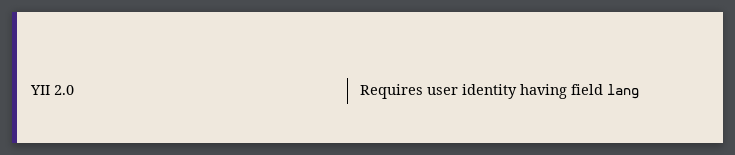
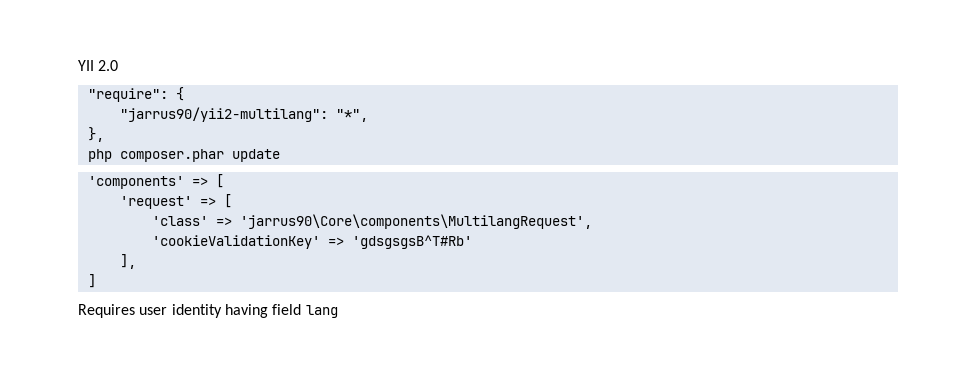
+ "require": {
+ "jarrus90/yii2-multilang": "*",
+ },
+ php composer.phar update
+ 'components' => [
+ 'request' => [
+ 'class' => 'jarrus90\Core\components\MultilangRequest',
+ 'cookieValidationKey' => 'gdsgsgsB^T#Rb'
+ ],
+ ]

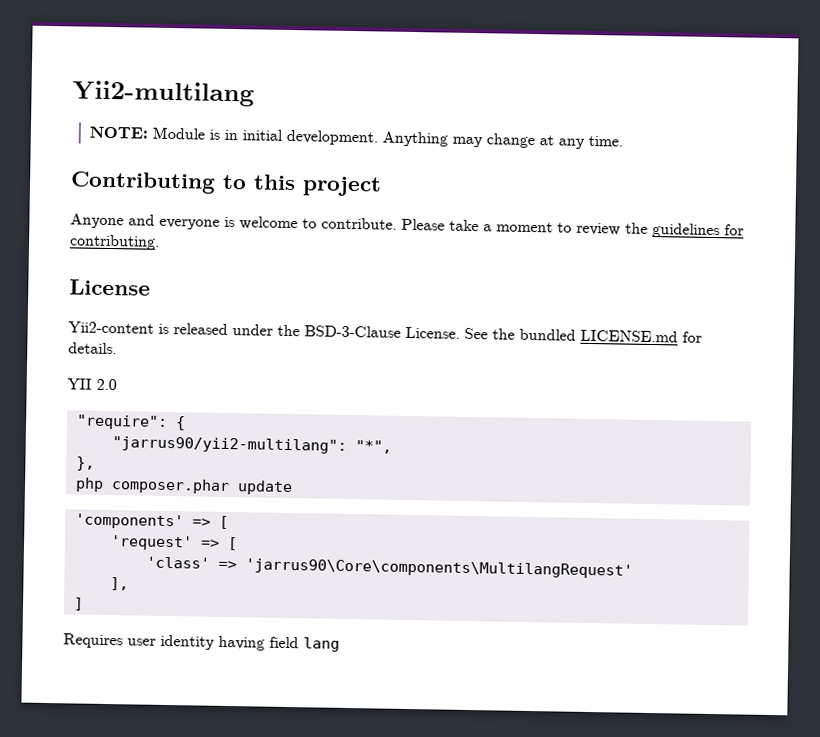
+ Yii2-multilang
+ NOTE: Module is in initial development. Anything may change at any time.
+ Contributing to this project
+ Anyone and everyone is welcome to contribute. Please take a moment to review the guidelines for contributing.
+ License
+ Yii2-content is released under the BSD-3-Clause License. See the bundled LICENSE.md for details.
- 'class' => 'jarrus90\Core\components\MultilangRequest',
- 'cookieValidationKey' => 'gdsgsgsB^T#Rb'
+ 'class' => 'jarrus90\Core\components\MultilangRequest'

